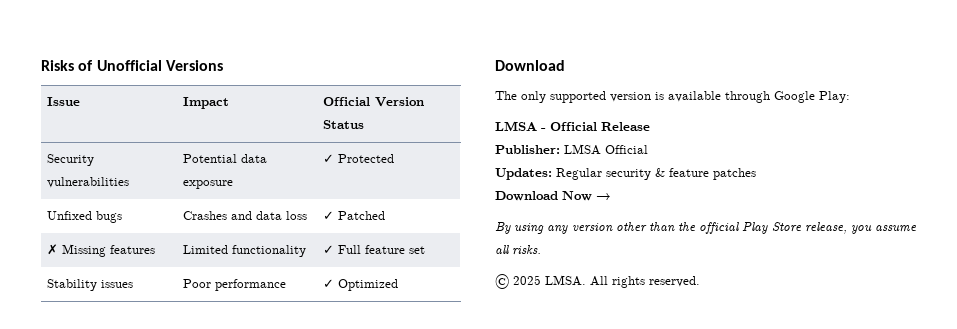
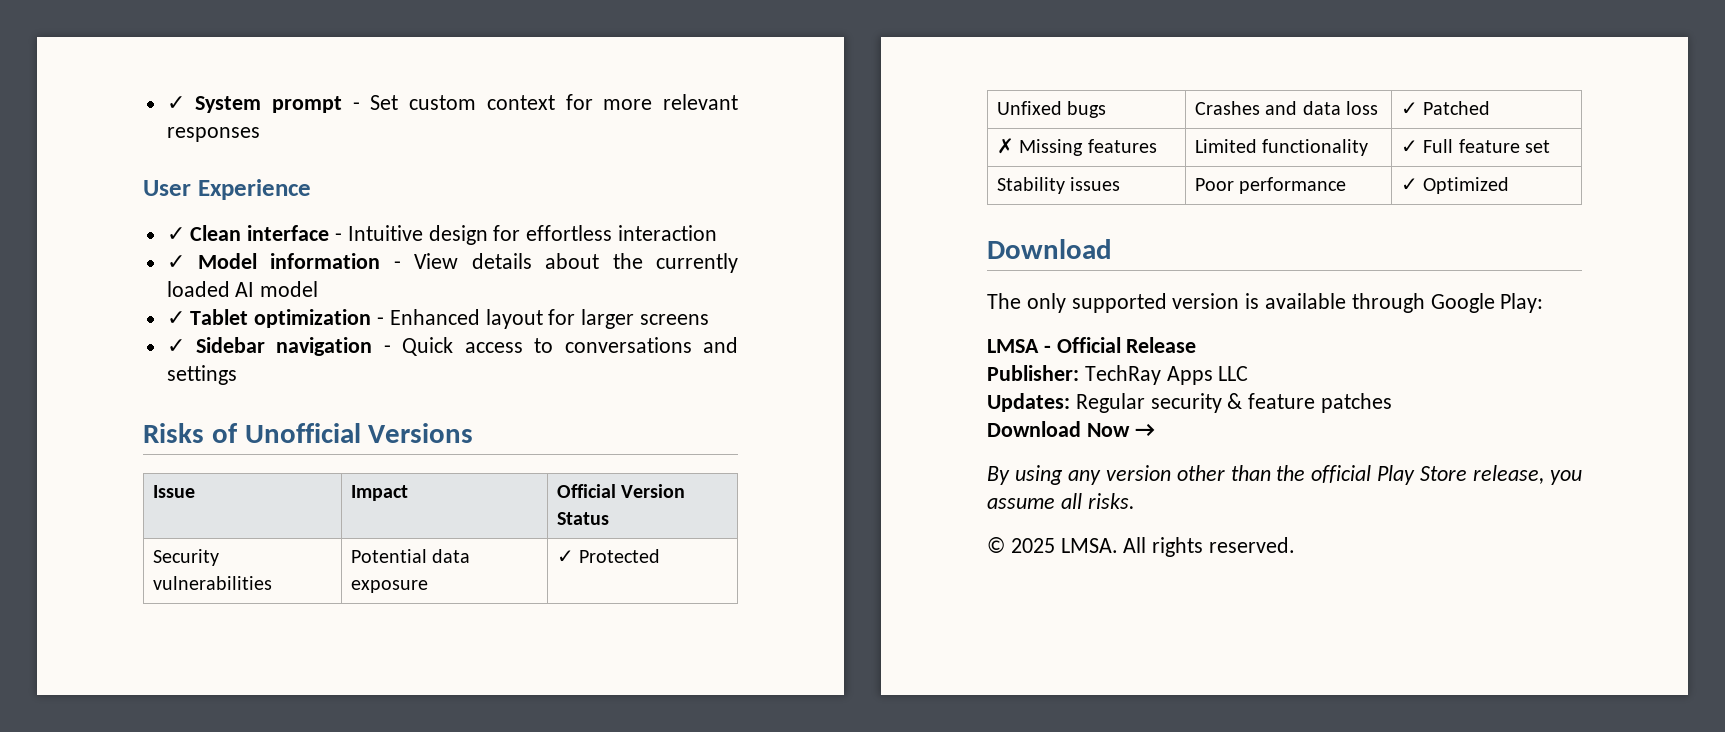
+ ✓ System prompt - Set custom context for more relevant responses
+ User Experience
+ ✓ Clean interface - Intuitive design for effortless interaction
+ ✓ Model information - View details about the currently loaded AI model
+ ✓ Tablet optimization - Enhanced layout for larger screens
+ ✓ Sidebar navigation - Quick access to conversations and settings
- Publisher: LMSA Official
+ Publisher: TechRay Apps LLC

